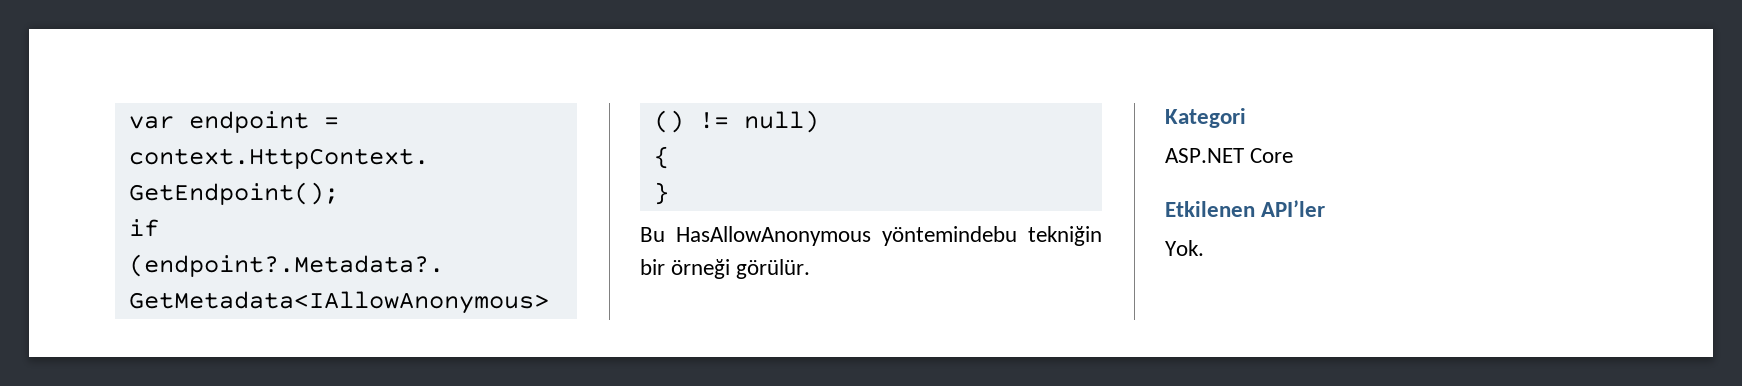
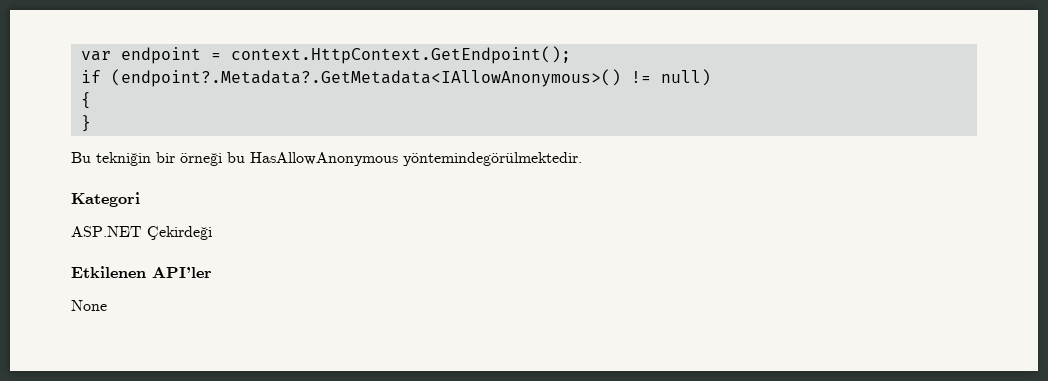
- Bu HasAllowAnonymous yöntemindebu tekniğin bir örneği görülür.
+ Bu tekniğin bir örneği bu HasAllowAnonymous yöntemindegörülmektedir.
- ASP.NET Core
+ ASP.NET Çekirdeği
- Yok.
+ None

